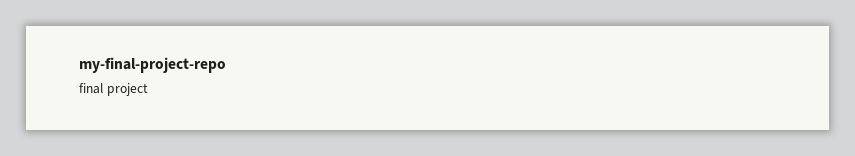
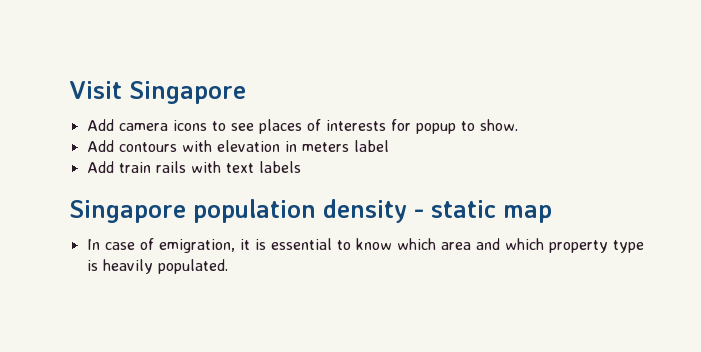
- my-final-project-repo
- final project
+ Visit Singapore
+ Add camera icons to see places of interests for popup to show.
+ Add contours with elevation in meters label
+ Add train rails with text labels
+ Singapore population density - static map
+ In case of emigration, it is essential to know which area and which property type is heavily populated.

